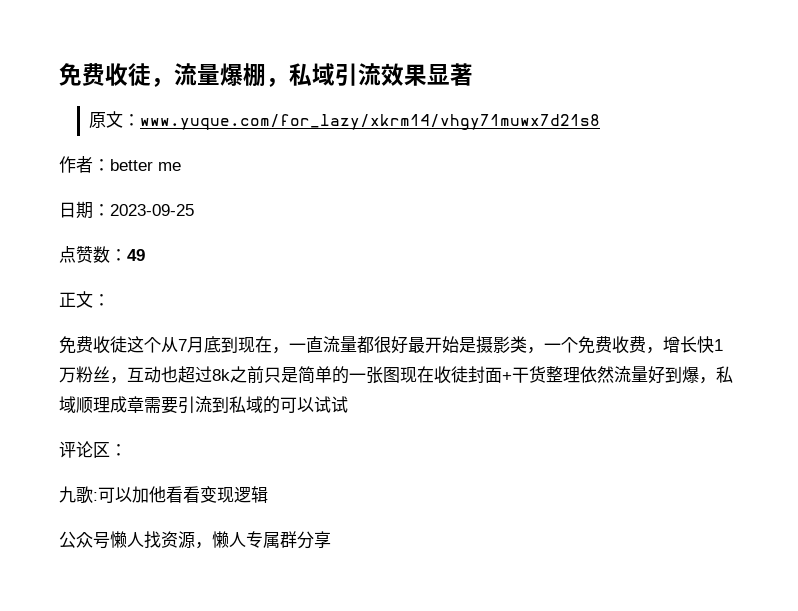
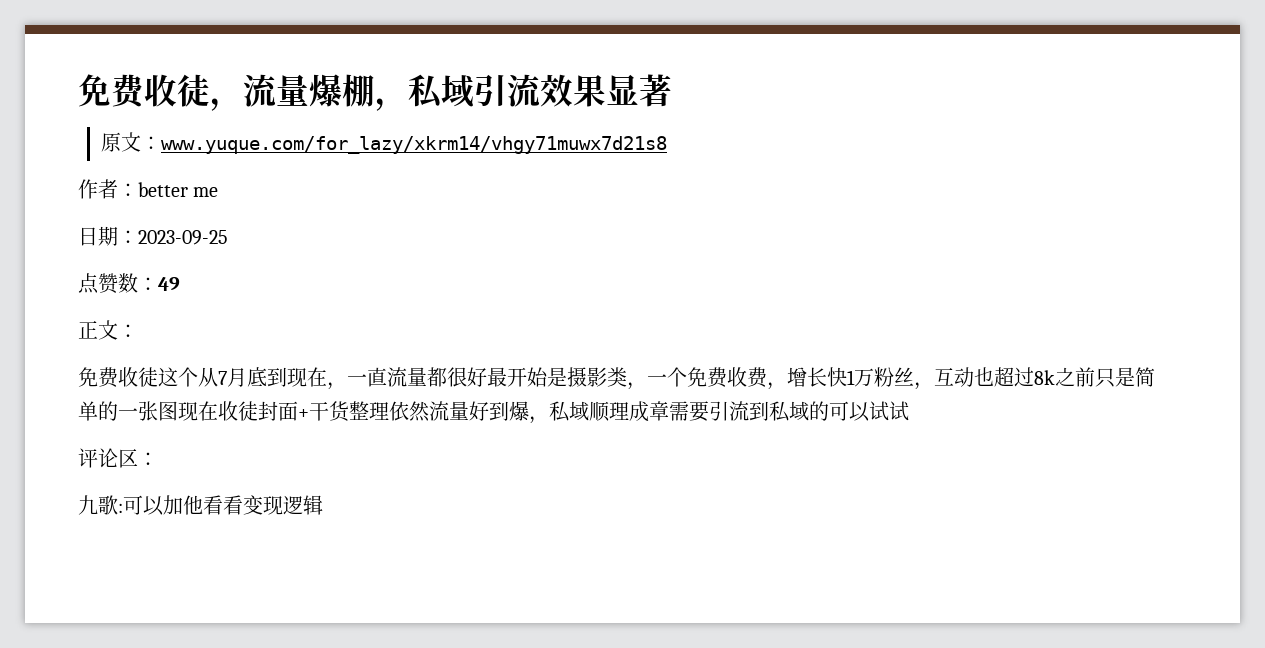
- 公众号懒人找资源，懒人专属群分享

